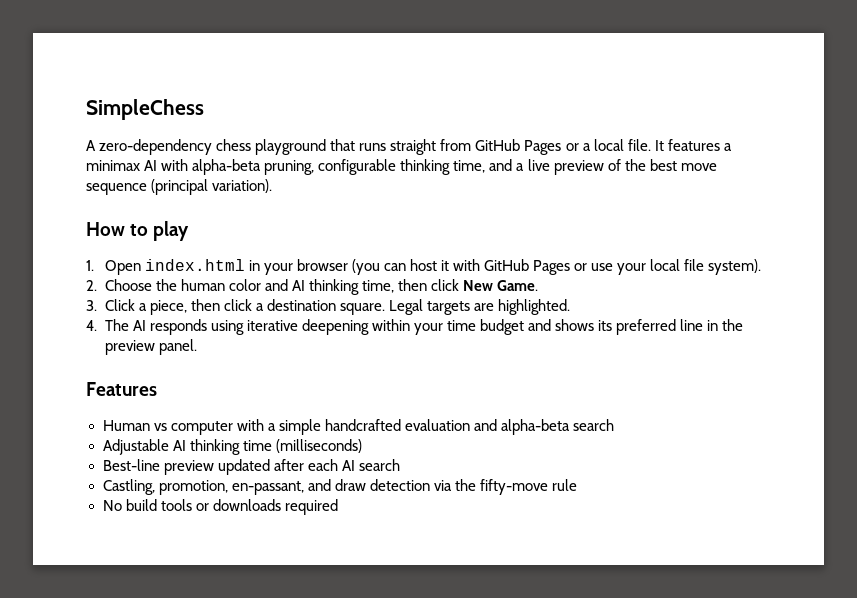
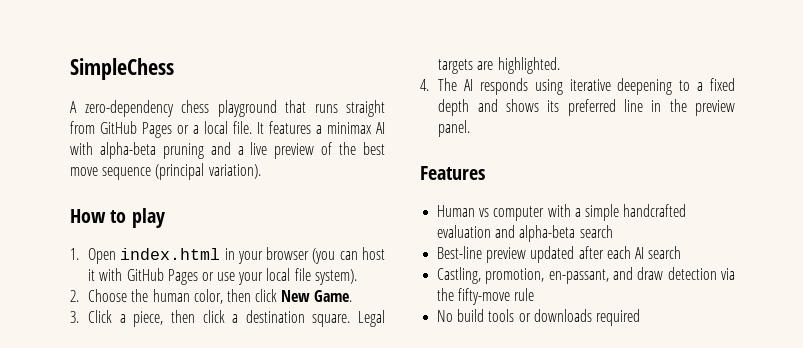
- It features a minimax AI with alpha-beta pruning, configurable thinking time, and a live preview of the best move sequence (principal variation).
+ It features a minimax AI with alpha-beta pruning and a live preview of the best move sequence (principal variation).
- 2. Choose the human color and AI thinking time, then click New Game.
+ 2. Choose the human color, then click New Game.
- 4. The AI responds using iterative deepening within your time budget and shows its preferred line in the preview panel.
+ 4. The AI responds using iterative deepening to a fixed depth and shows its preferred line in the preview panel.
- Adjustable AI thinking time (milliseconds)

